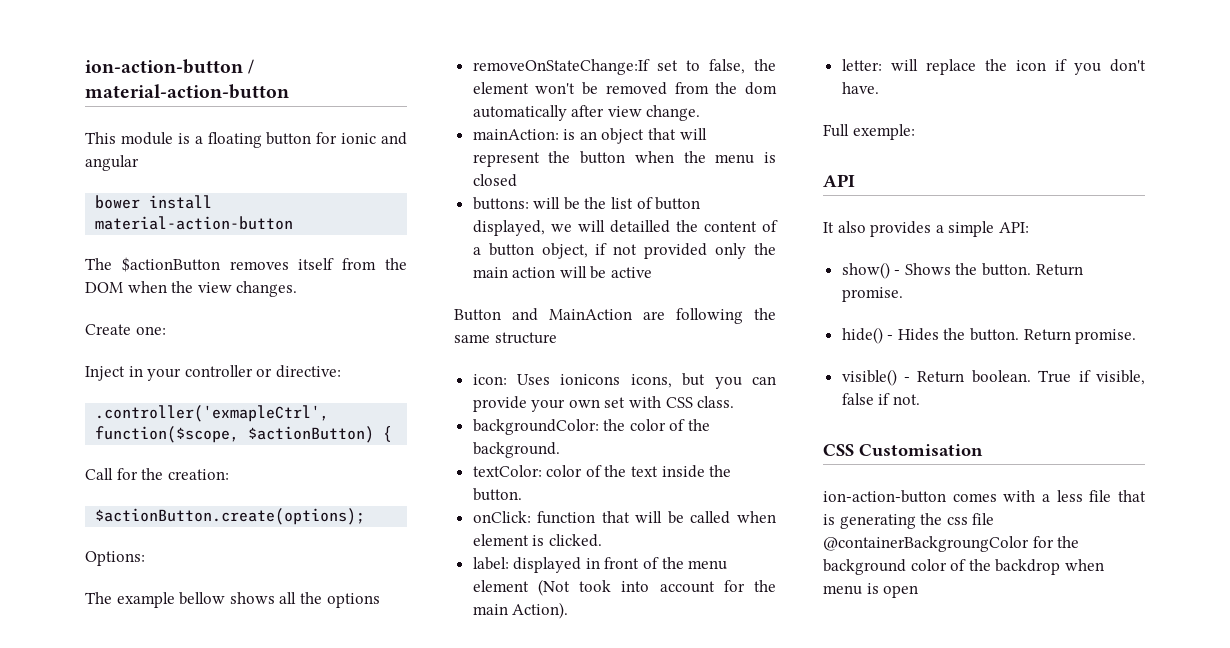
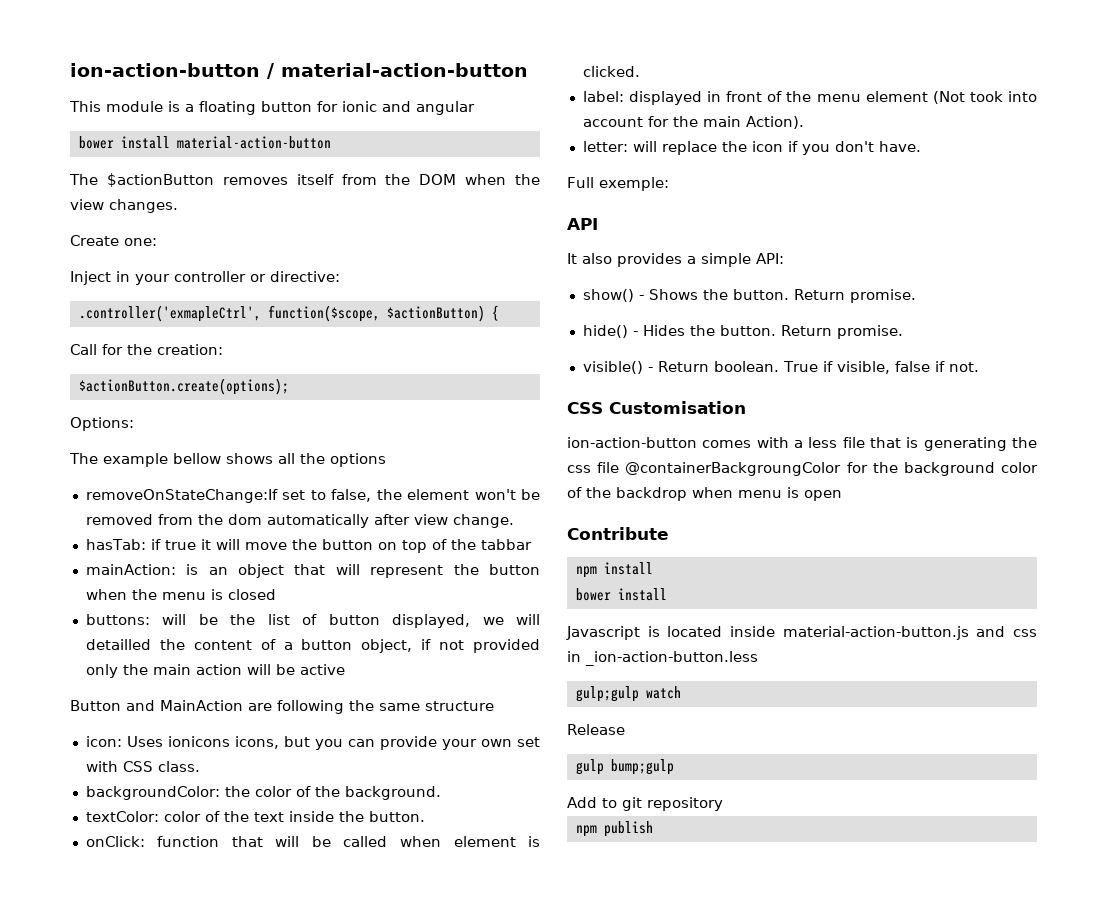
+ hasTab: if true it will move the button on top of the tabbar
+ Contribute
+ npm install
+ bower install
+ Javascript is located inside material-action-button.js and css in _ion-action-button.less
+ gulp;gulp watch
+ Release
+ gulp bump;gulp
+ Add to git repository
+ npm publish

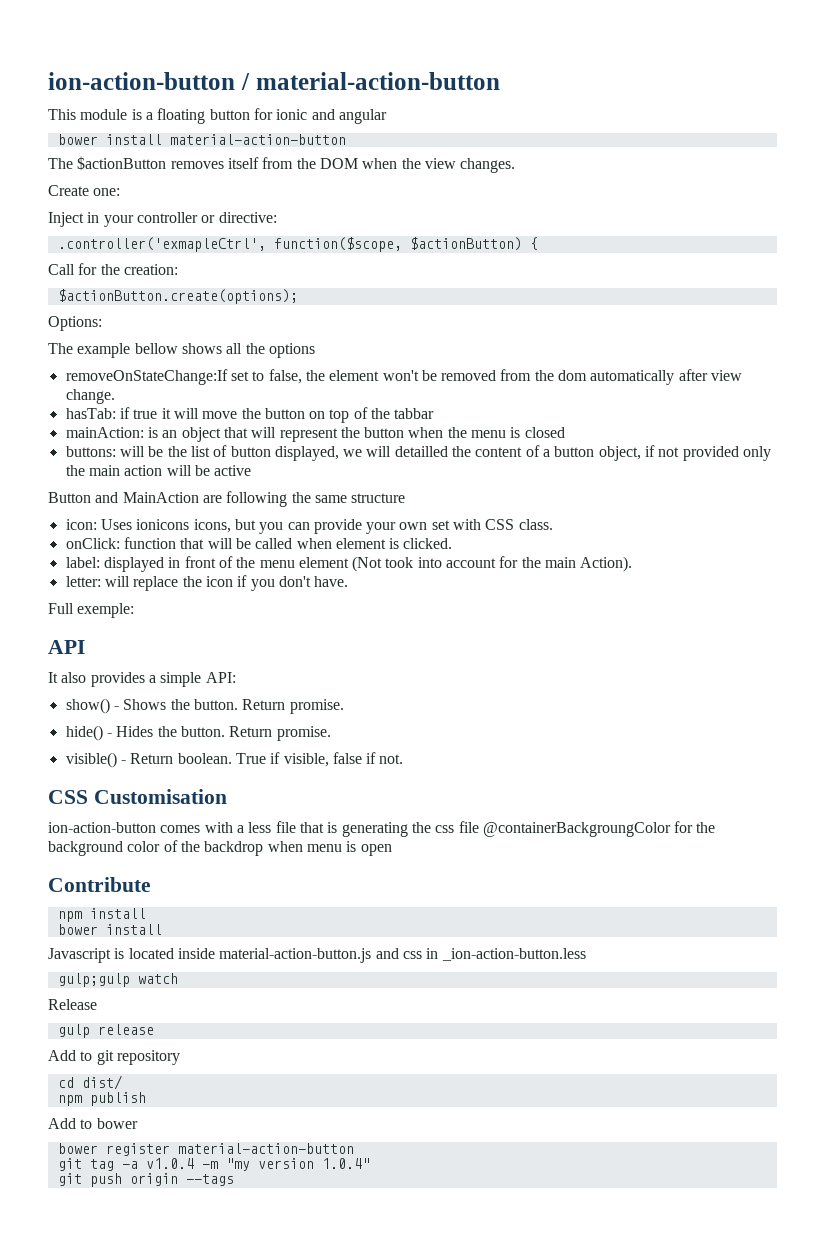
- backgroundColor: the color of the background.
- textColor: color of the text inside the button.
- gulp bump;gulp
+ gulp release
+ cd dist/
+ Add to bower
+ bower register material-action-button
+ git tag -a v1.0.4 -m "my version 1.0.4"
+ git push origin --tags

